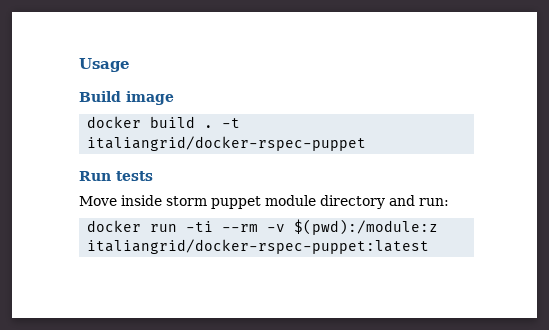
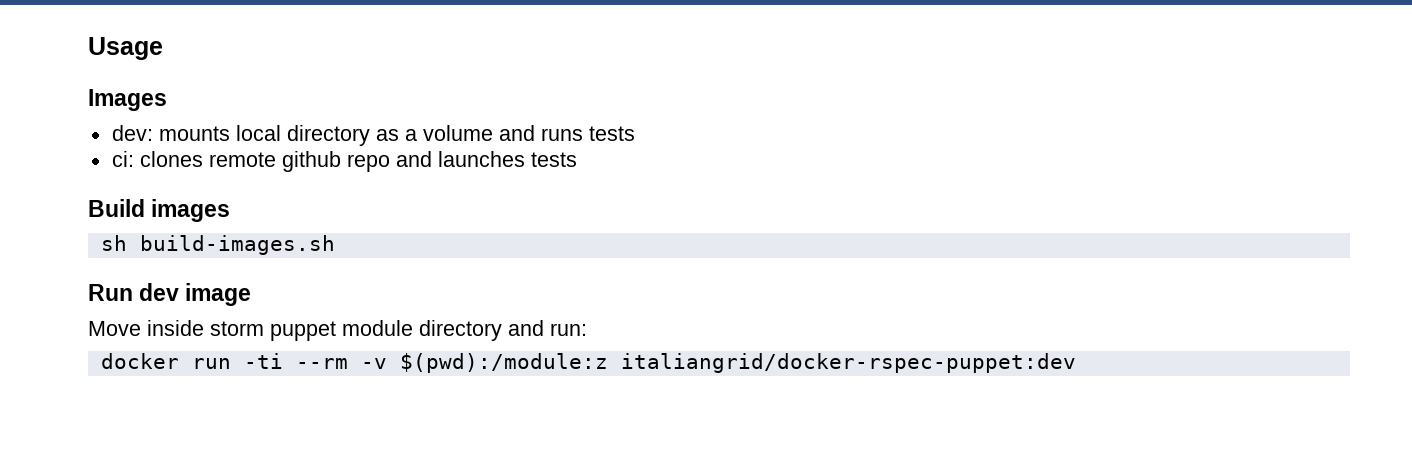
- Build image
- docker build . -t italiangrid/docker-rspec-puppet
+ Images
+ dev: mounts local directory as a volume and runs tests
+ ci: clones remote github repo and launches tests
+ Build images
+ sh build-images.sh
- Run tests
+ Run dev image
- docker run -ti --rm -v $(pwd):/module:z italiangrid/docker-rspec-puppet:latest
+ docker run -ti --rm -v $(pwd):/module:z italiangrid/docker-rspec-puppet:dev

